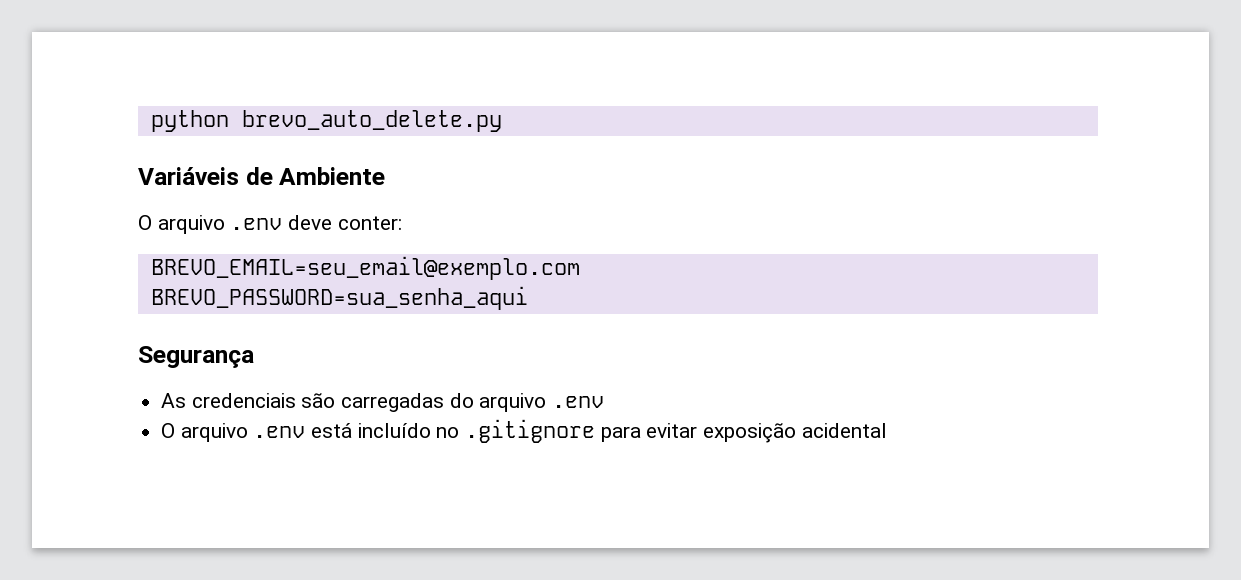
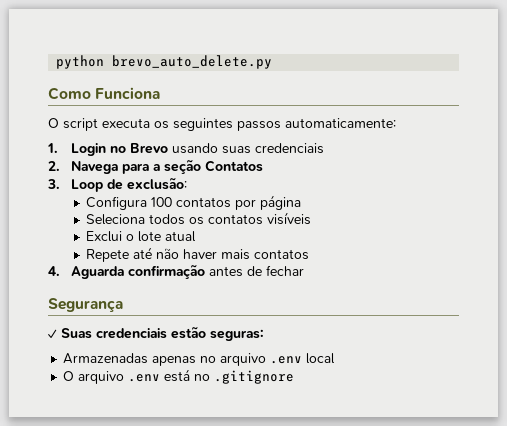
- Variáveis de Ambiente
- O arquivo .env deve conter:
- BREVO_EMAIL=seu_email@exemplo.com
- BREVO_PASSWORD=sua_senha_aqui
+ Como Funciona
+ O script executa os seguintes passos automaticamente:
+ 1. Login no Brevo usando suas credenciais
+ 2. Navega para a seção Contatos
+ 3. Loop de exclusão:
+ Configura 100 contatos por página
+ Seleciona todos os contatos visíveis
+ Exclui o lote atual
+ Repete até não haver mais contatos
+ 4. Aguarda confirmação antes de fechar
  Segurança
- As credenciais são carregadas do arquivo .env
+ ✓ Suas credenciais estão seguras:
+ Armazenadas apenas no arquivo .env local
- O arquivo .env está incluído no .gitignore para evitar exposição acidental
+ O arquivo .env está no .gitignore

